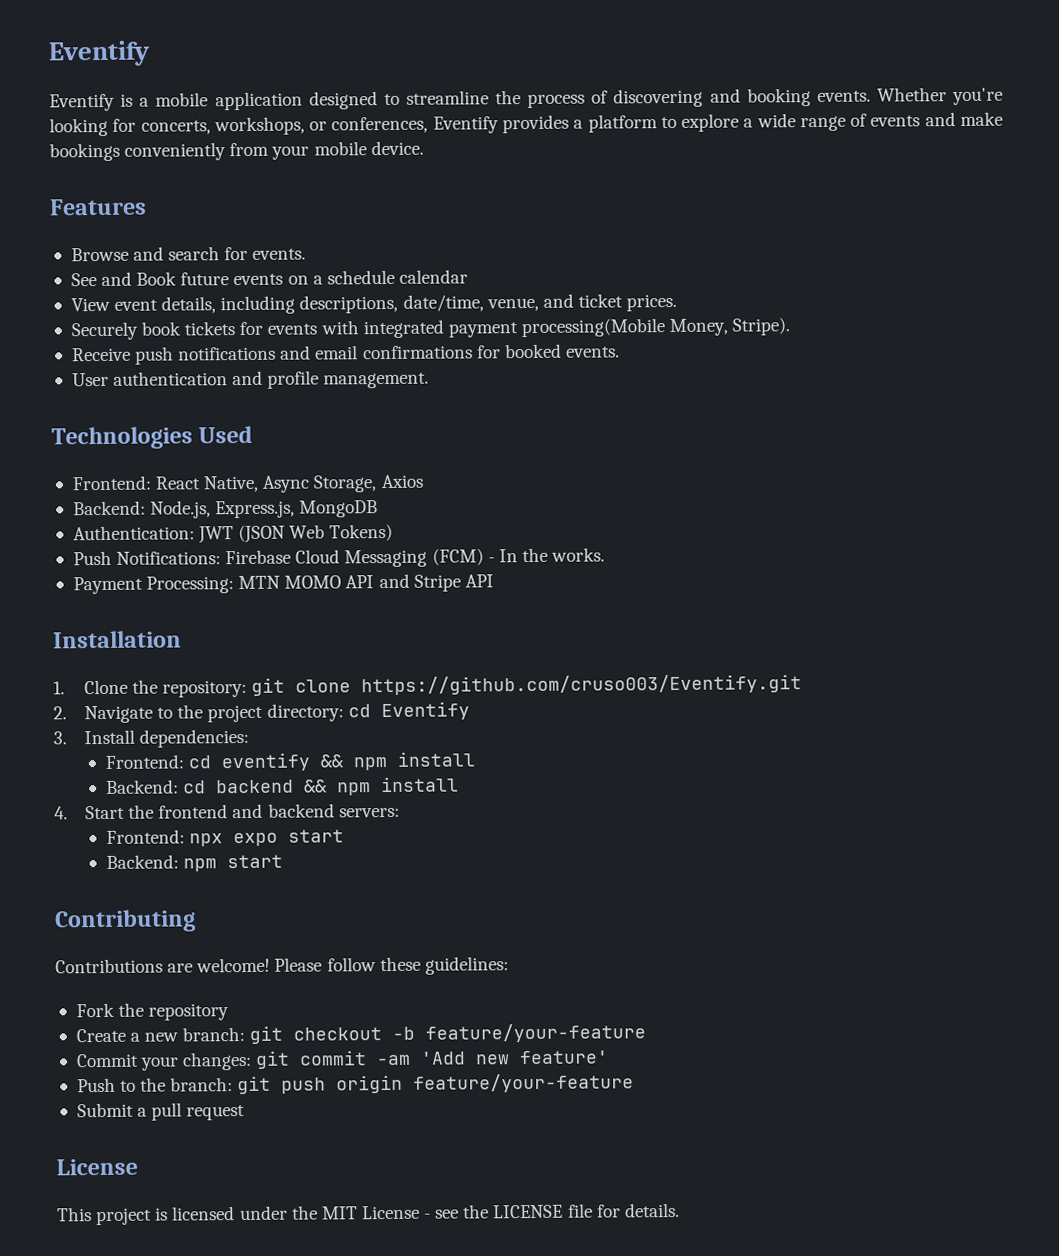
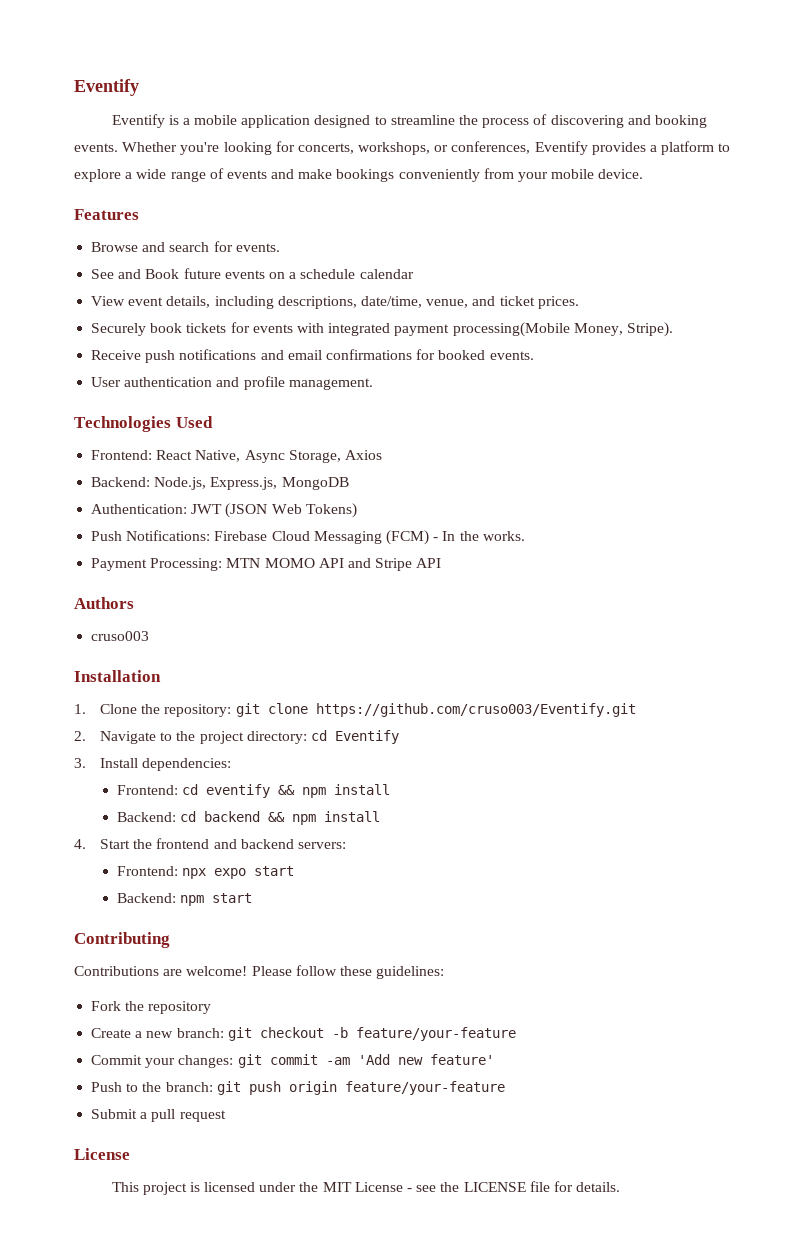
+ Authors
+ cruso003

